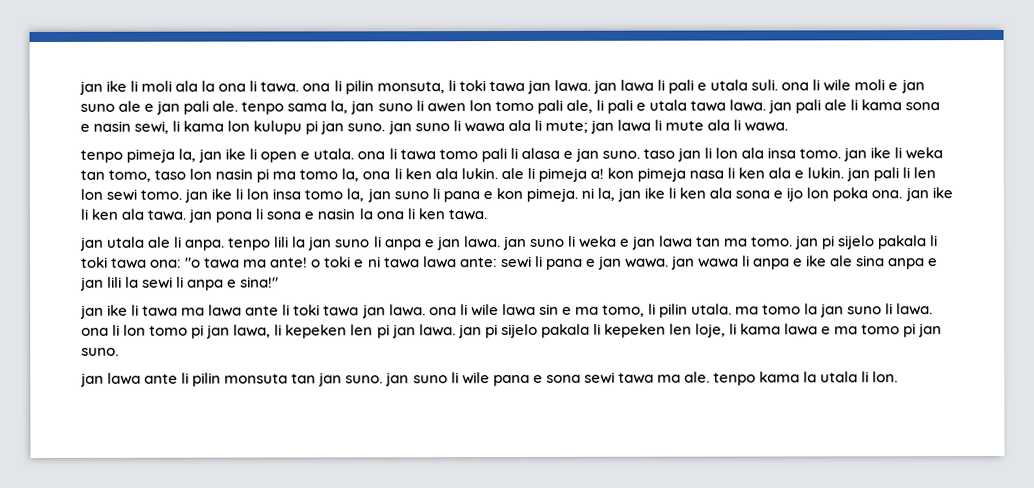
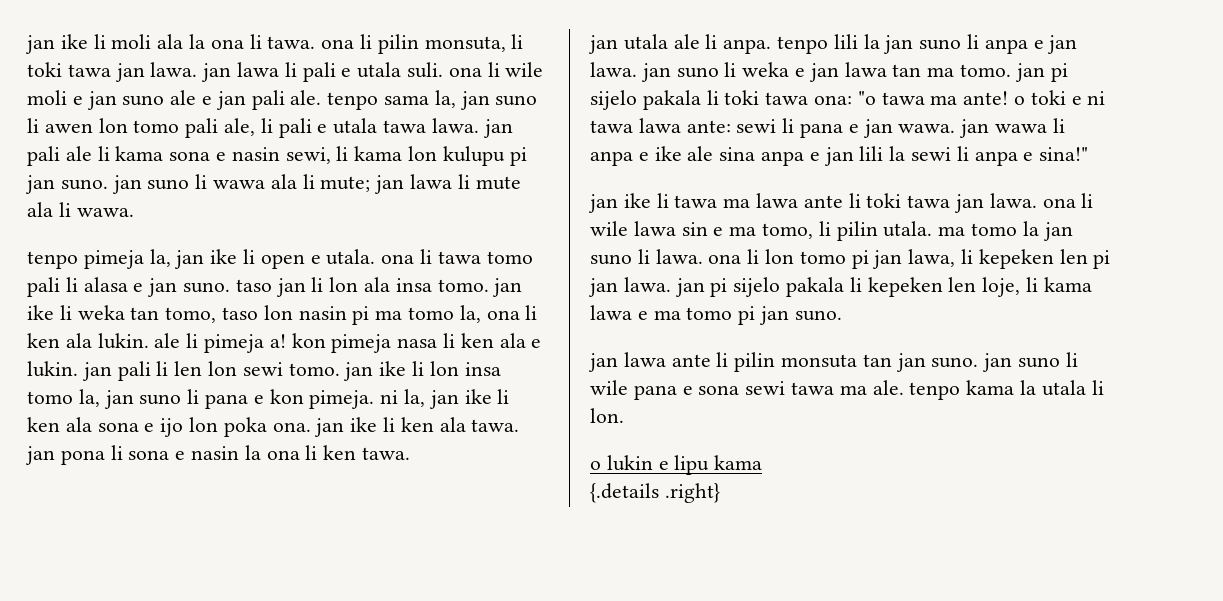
+ o lukin e lipu kama
+ {.details .right}

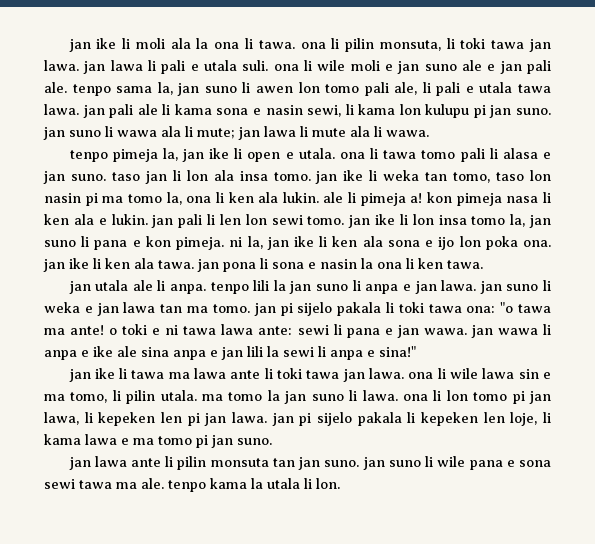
- o lukin e lipu kama
- {.details .right}

